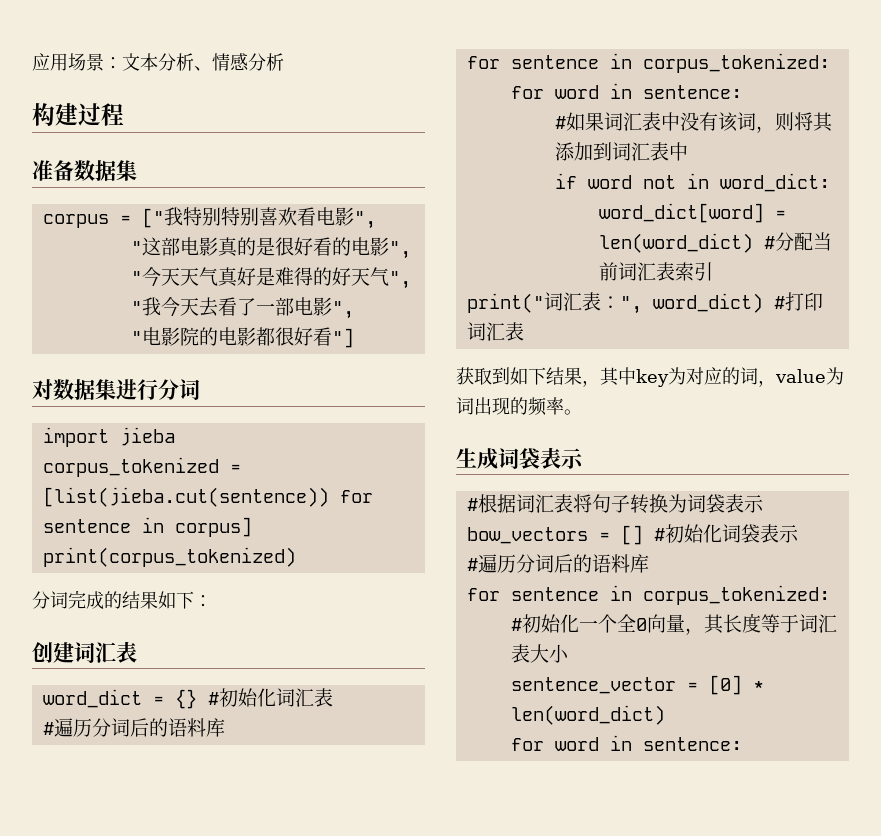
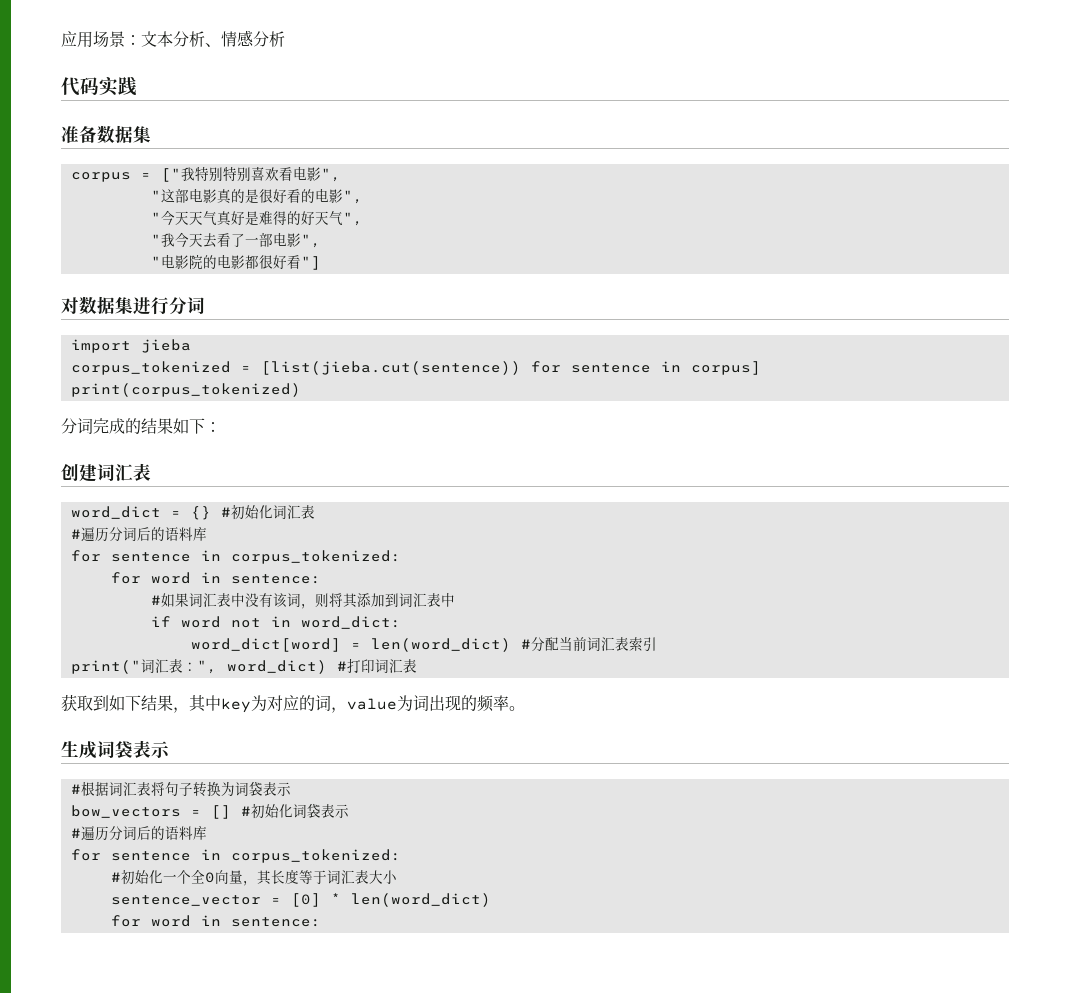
- 构建过程
+ 代码实践

